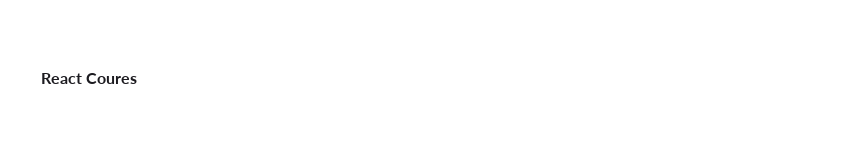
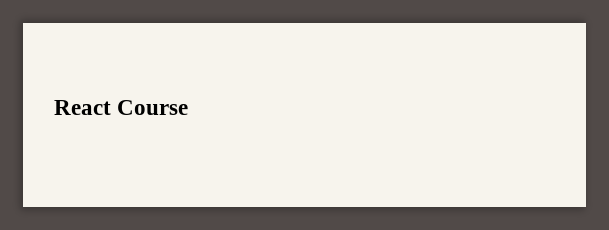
- React Coures
+ React Course

